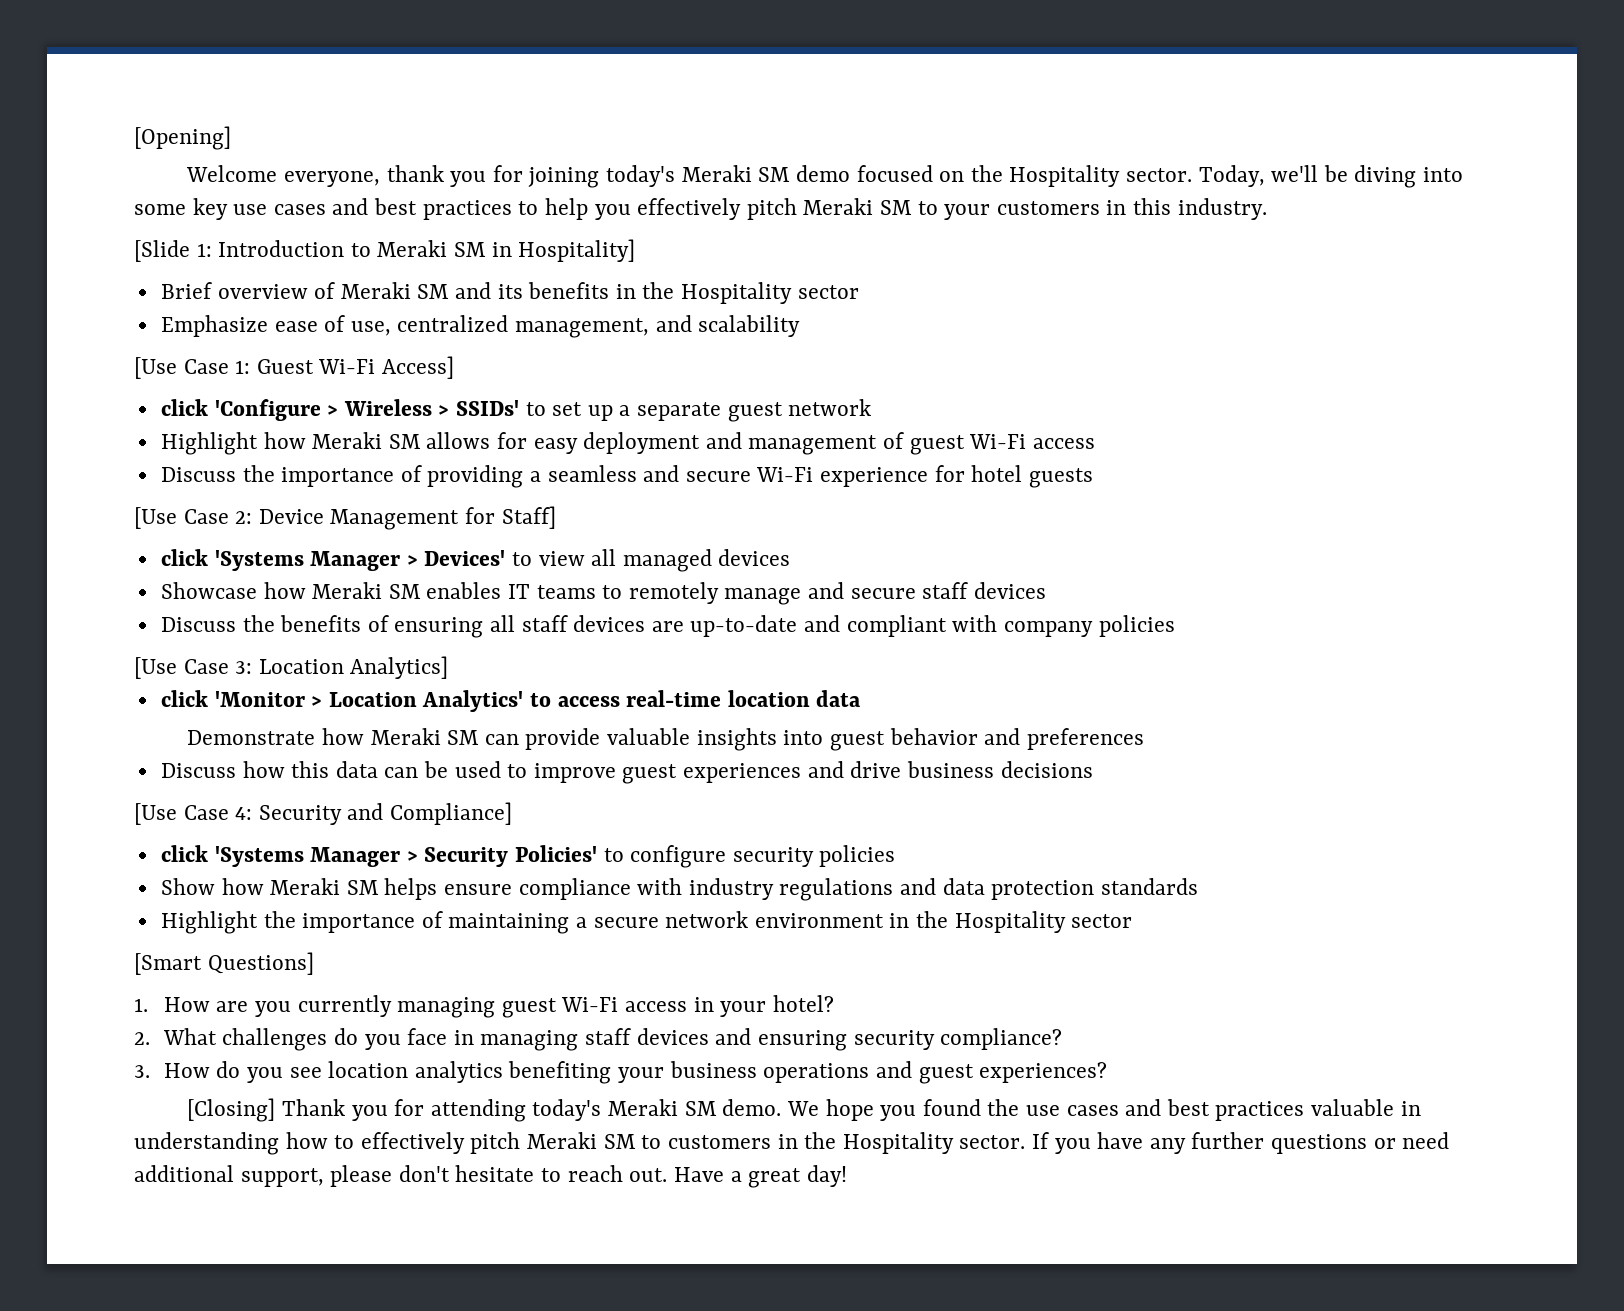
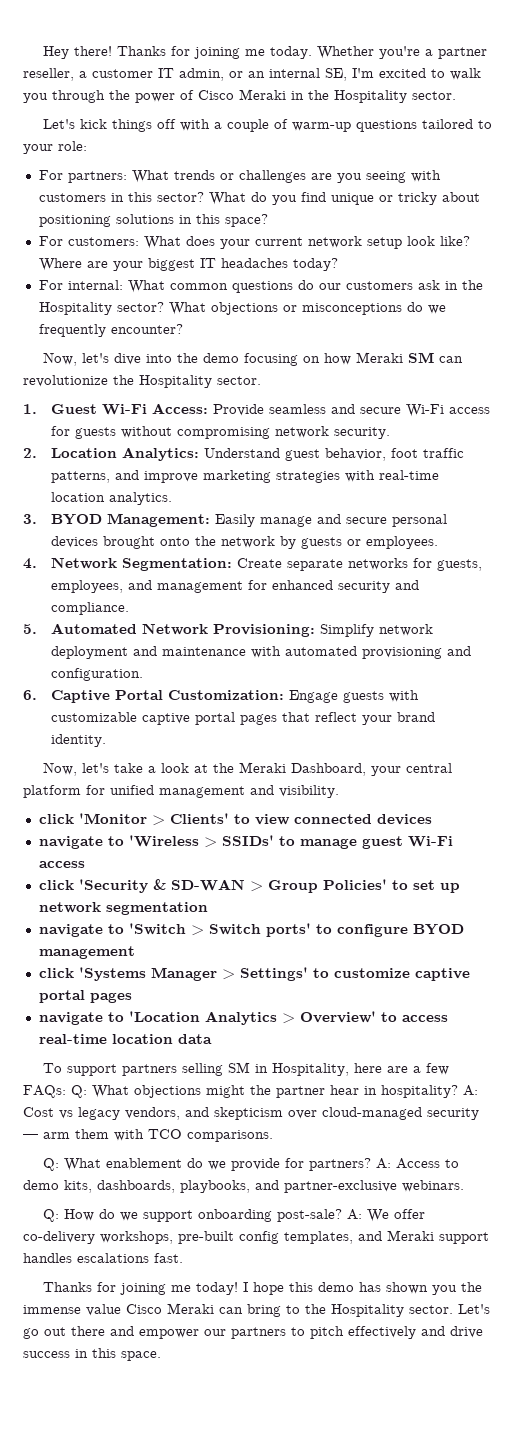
- [Opening]
- Welcome everyone, thank you for joining today's Meraki SM demo focused on the Hospitality sector. Today, we'll be diving into some key use cases and best practices to help you effectively pitch Meraki SM to your customers in this industry.
- [Slide 1: Introduction to Meraki SM in Hospitality]
- Brief overview of Meraki SM and its benefits in the Hospitality sector
- Emphasize ease of use, centralized management, and scalability
- [Use Case 1: Guest Wi-Fi Access]
- click 'Configure > Wireless > SSIDs' to set up a separate guest network
- Highlight how Meraki SM allows for easy deployment and management of guest Wi-Fi access
- Discuss the importance of providing a seamless and secure Wi-Fi experience for hotel guests
- [Use Case 2: Device Management for Staff]
- click 'Systems Manager > Devices' to view all managed devices
- Showcase how Meraki SM enables IT teams to remotely manage and secure staff devices
- Discuss the benefits of ensuring all staff devices are up-to-date and compliant with company policies
- [Use Case 3: Location Analytics]
- click 'Monitor > Location Analytics' to access real-time location data
+ Hey there! Thanks for joining me today. Whether you're a partner reseller, a customer IT admin, or an internal SE, I'm excited to walk you through the power of Cisco Meraki in the Hospitality sector.
+ Let's kick things off with a couple of warm-up questions tailored to your role:
+ For partners: What trends or challenges are you seeing with customers in this sector? What do you find unique or tricky about positioning solutions in this space?
+ For customers: What does your current network setup look like? Where are your biggest IT headaches today?
+ For internal: What common questions do our customers ask in the Hospitality sector? What objections or misconceptions do we frequently encounter?
+ Now, let's dive into the demo focusing on how Meraki SM can revolutionize the Hospitality sector.
+ 1. Guest Wi-Fi Access: Provide seamless and secure Wi-Fi access for guests without compromising network security.
+ 2. Location Analytics: Understand guest behavior, foot traffic patterns, and improve marketing strategies with real-time location analytics.
+ 3. BYOD Management: Easily manage and secure personal devices brought onto the network by guests or employees.
+ 4. Network Segmentation: Create separate networks for guests, employees, and management for enhanced security and compliance.
+ 5. Automated Network Provisioning: Simplify network deployment and maintenance with automated provisioning and configuration.
+ 6. Captive Portal Customization: Engage guests with customizable captive portal pages that reflect your brand identity.
+ Now, let's take a look at the Meraki Dashboard, your central platform for unified management and visibility.
+ click 'Monitor > Clients' to view connected devices
+ navigate to 'Wireless > SSIDs' to manage guest Wi-Fi access
+ click 'Security & SD-WAN > Group Policies' to set up network segmentation
+ navigate to 'Switch > Switch ports' to configure BYOD management
+ click 'Systems Manager > Settings' to customize captive portal pages
+ navigate to 'Location Analytics > Overview' to access real-time location data
- Demonstrate how Meraki SM can provide valuable insights into guest behavior and preferences
- Discuss how this data can be used to improve guest experiences and drive business decisions
- [Use Case 4: Security and Compliance]
- click 'Systems Manager > Security Policies' to configure security policies
- Show how Meraki SM helps ensure compliance with industry regulations and data protection standards
- Highlight the importance of maintaining a secure network environment in the Hospitality sector
- [Smart Questions]
- 1. How are you currently managing guest Wi-Fi access in your hotel?
- 2. What challenges do you face in managing staff devices and ensuring security compliance?
- 3. How do you see location analytics benefiting your business operations and guest experiences?
- [Closing] Thank you for attending today's Meraki SM demo. We hope you found the use cases and best practices valuable in understanding how to effectively pitch Meraki SM to customers in the Hospitality sector. If you have any further questions or need additional support, please don't hesitate to reach out. Have a great day!
+ To support partners selling SM in Hospitality, here are a few FAQs: Q: What objections might the partner hear in hospitality? A: Cost vs legacy vendors, and skepticism over cloud-managed security — arm them with TCO comparisons.
+ Q: What enablement do we provide for partners? A: Access to demo kits, dashboards, playbooks, and partner-exclusive webinars.
+ Q: How do we support onboarding post-sale? A: We offer co-delivery workshops, pre-built config templates, and Meraki support handles escalations fast.
+ Thanks for joining me today! I hope this demo has shown you the immense value Cisco Meraki can bring to the Hospitality sector. Let's go out there and empower our partners to pitch effectively and drive success in this space.

